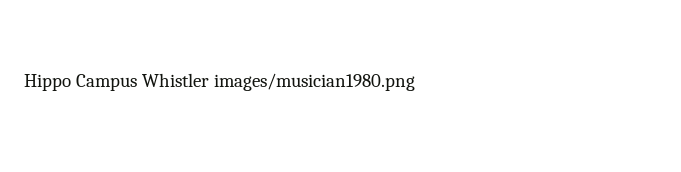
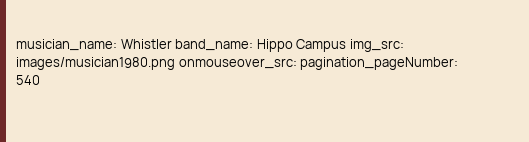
- Hippo Campus Whistler images/musician1980.png
+ musician_name: Whistler band_name: Hippo Campus img_src: images/musician1980.png onmouseover_src: pagination_pageNumber: 540

